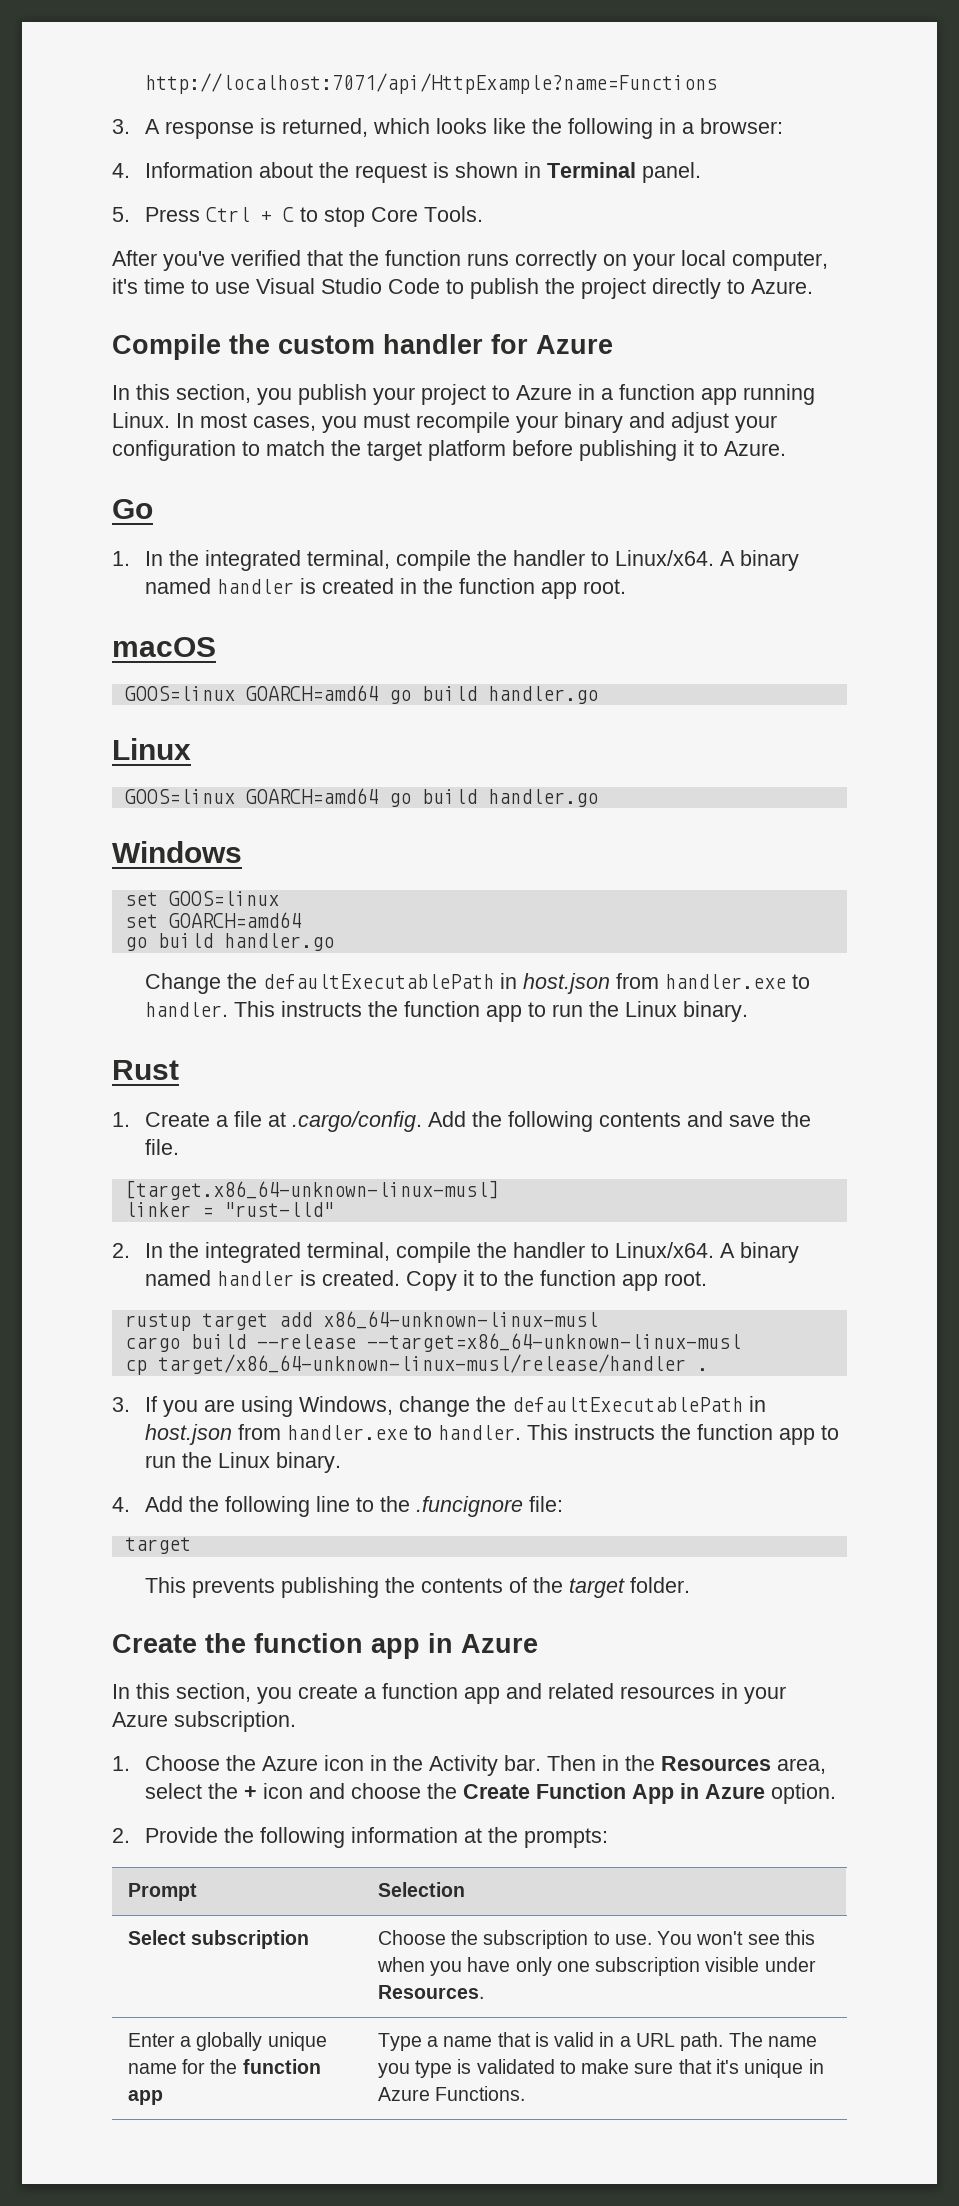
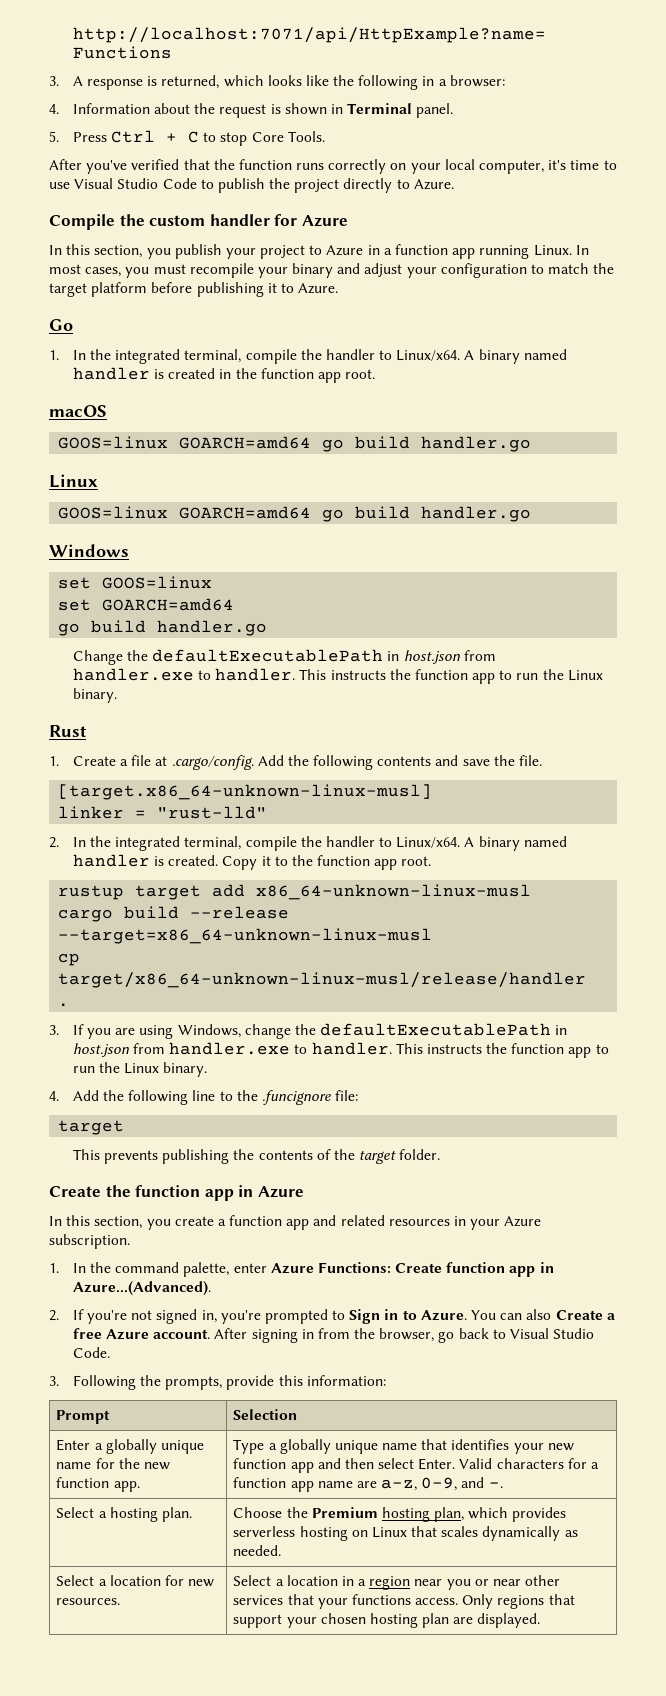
- 1. Choose the Azure icon in the Activity bar. Then in the Resources area, select the + icon and choose the Create Function App in Azure option.
- 2. Provide the following information at the prompts:
+ 1. In the command palette, enter Azure Functions: Create function app in Azure...(Advanced).
+ 2. If you're not signed in, you're prompted to Sign in to Azure. You can also Create a free Azure account. After signing in from the browser, go back to Visual Studio Code.
+ 3. Following the prompts, provide this information:
  Prompt | Selection
- Select subscription | Choose the subscription to use. You won't see this when you have only one subscription visible under Resources.
- Enter a globally unique name for the function app | Type a name that is valid in a URL path. The name you type is validated to make sure that it's unique in Azure Functions.
+ Enter a globally unique name for the new function app. | Type a globally unique name that identifies your new function app and then select Enter. Valid characters for a function app name are a-z, 0-9, and -.
+ Select a hosting plan. | Choose the Premium hosting plan, which provides serverless hosting on Linux that scales dynamically as needed.
+ Select a location for new resources. | Select a location in a region near you or near other services that your functions access. Only regions that support your chosen hosting plan are displayed.

